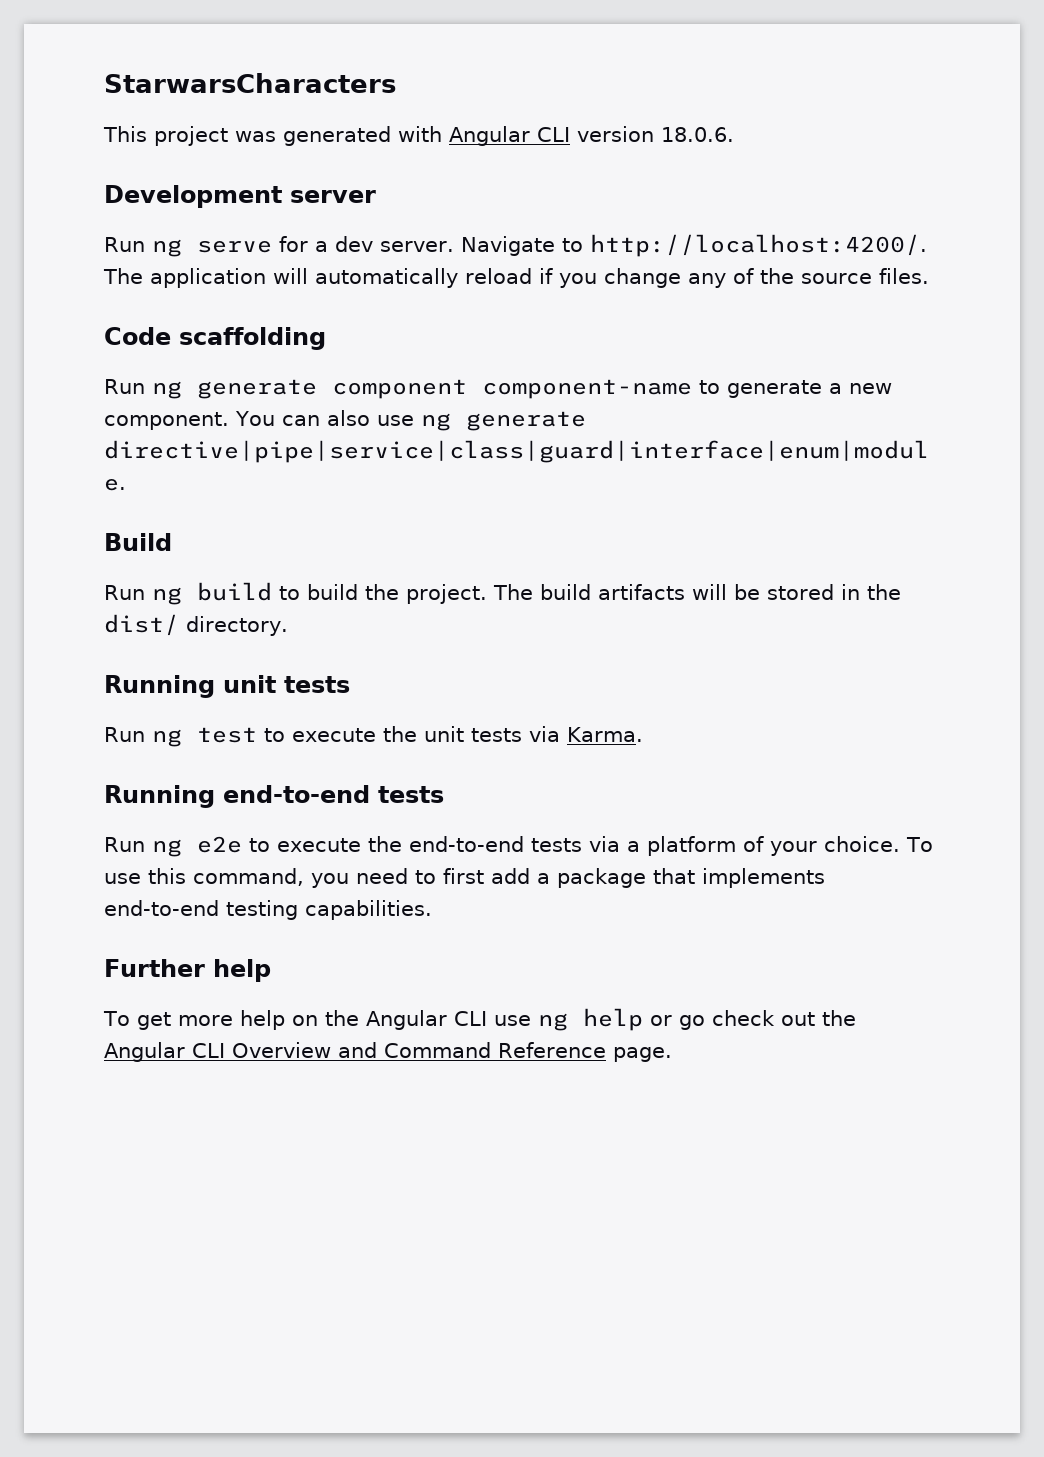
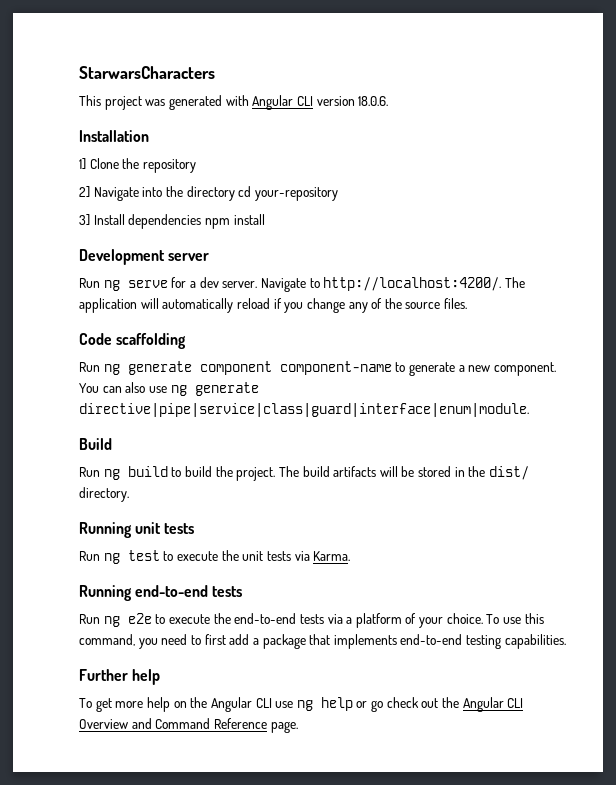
+ Installation
+ 1] Clone the repository
+ 2] Navigate into the directory cd your-repository
+ 3] Install dependencies npm install

